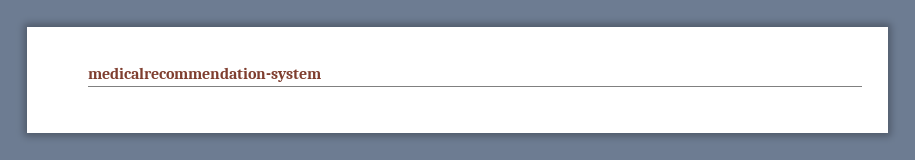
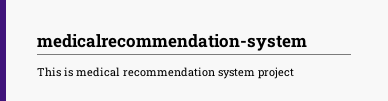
+ This is medical recommendation system project

